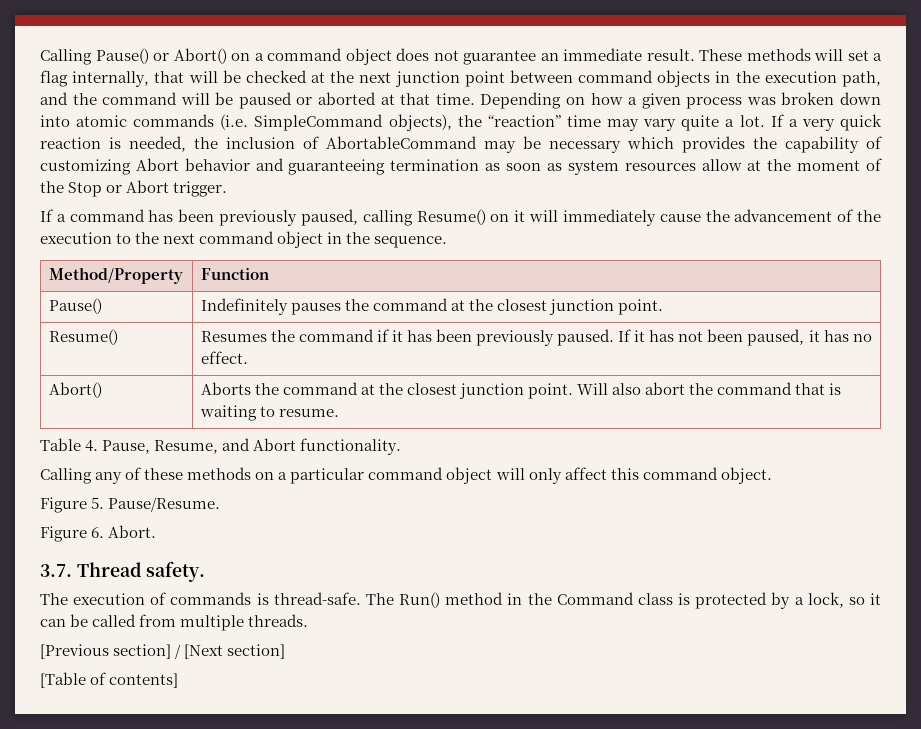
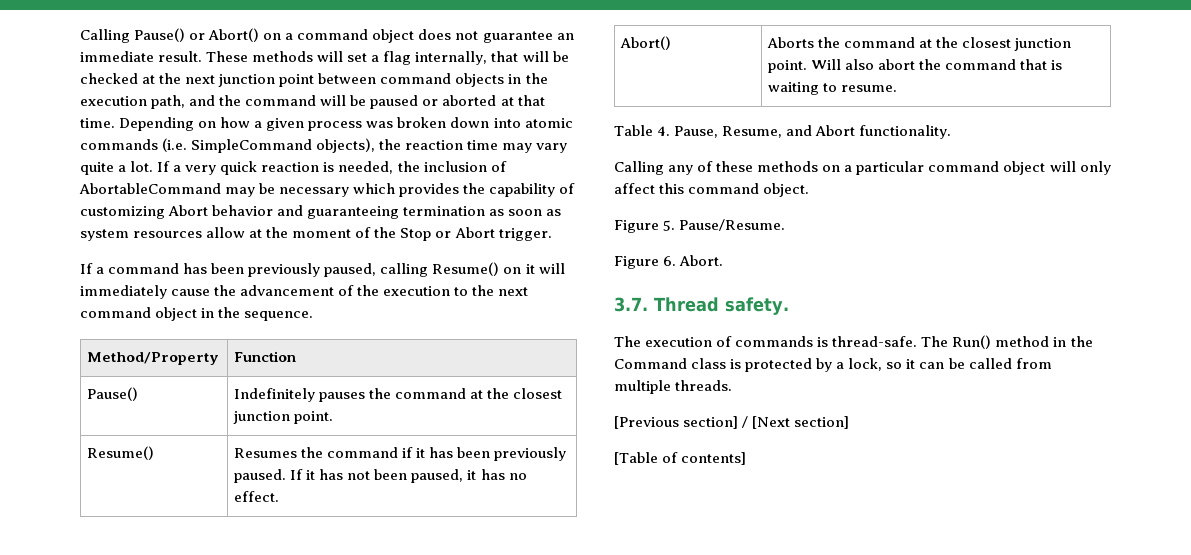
- Depending on how a given process was broken down into atomic commands (i.e. SimpleCommand objects), the “reaction” time may vary quite a lot.
+ Depending on how a given process was broken down into atomic commands (i.e. SimpleCommand objects), the reaction time may vary quite a lot.

